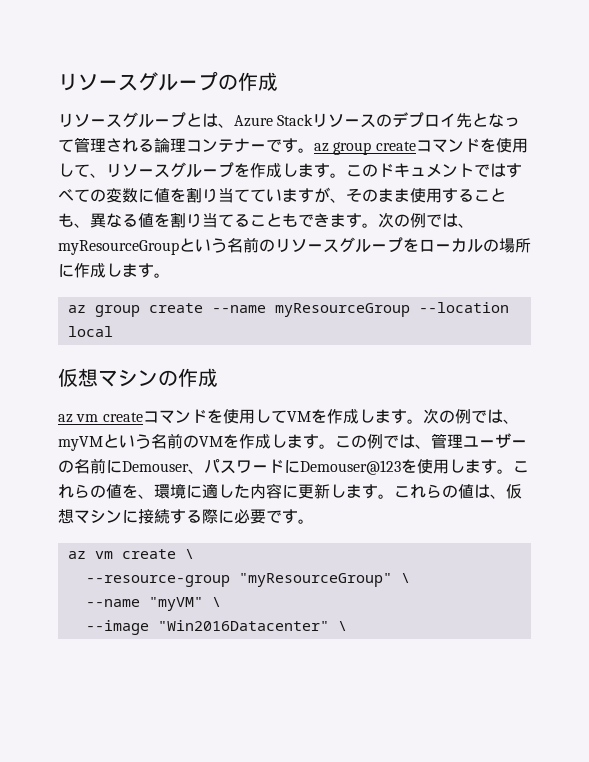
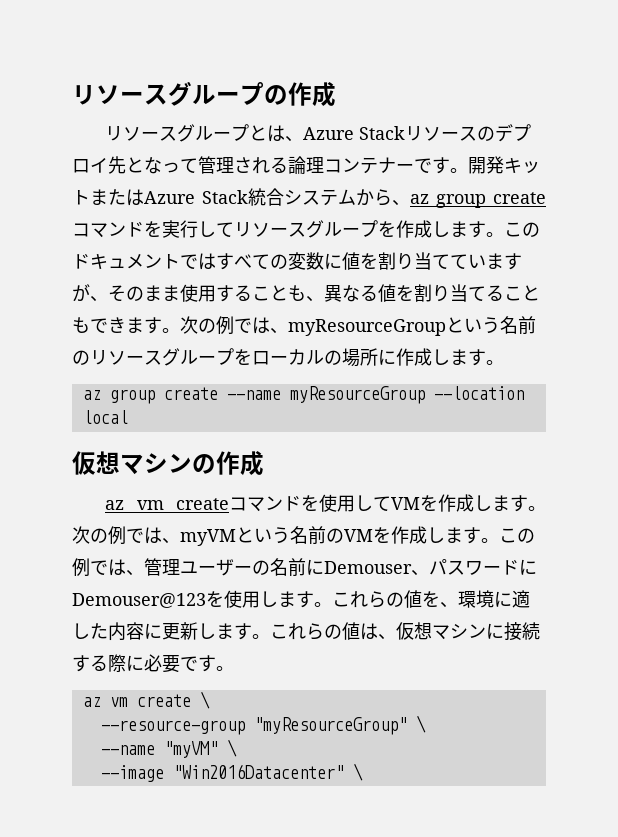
- リソースグループとは、Azure Stackリソースのデプロイ先となって管理される論理コンテナーです。az group createコマンドを使用して、リソースグループを作成します。
+ リソースグループとは、Azure Stackリソースのデプロイ先となって管理される論理コンテナーです。開発キットまたはAzure Stack統合システムから、az group createコマンドを実行してリソースグループを作成します。

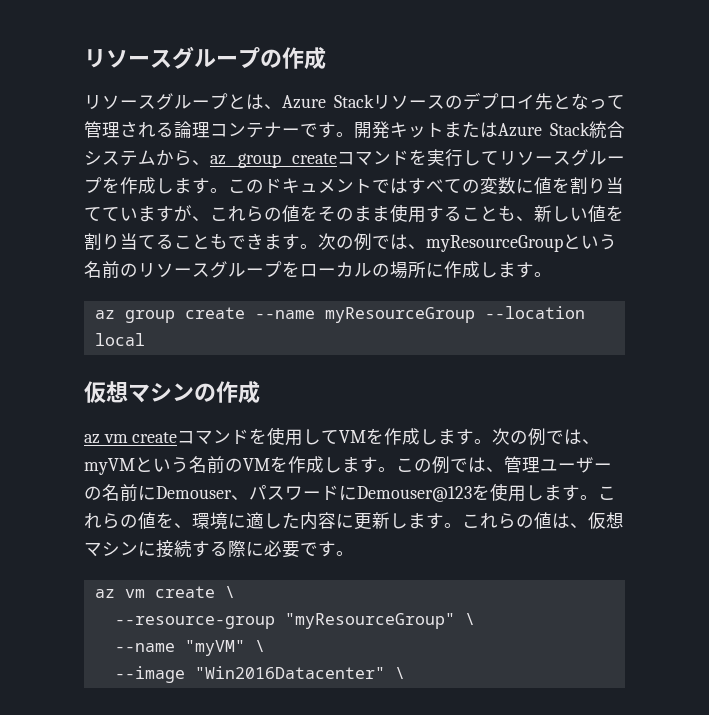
- このドキュメントではすべての変数に値を割り当てていますが、そのまま使用することも、異なる値を割り当てることもできます。
+ このドキュメントではすべての変数に値を割り当てていますが、これらの値をそのまま使用することも、新しい値を割り当てることもできます。

